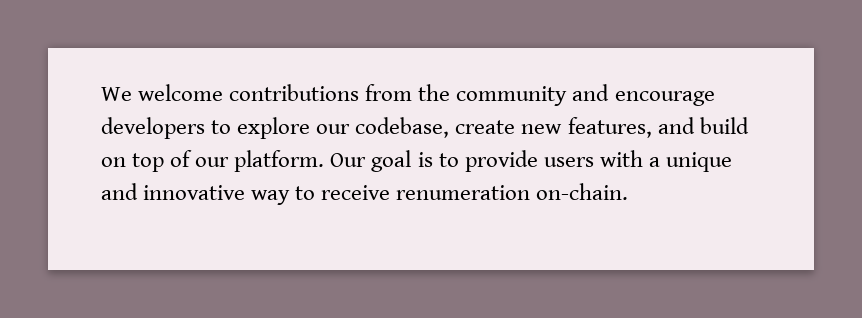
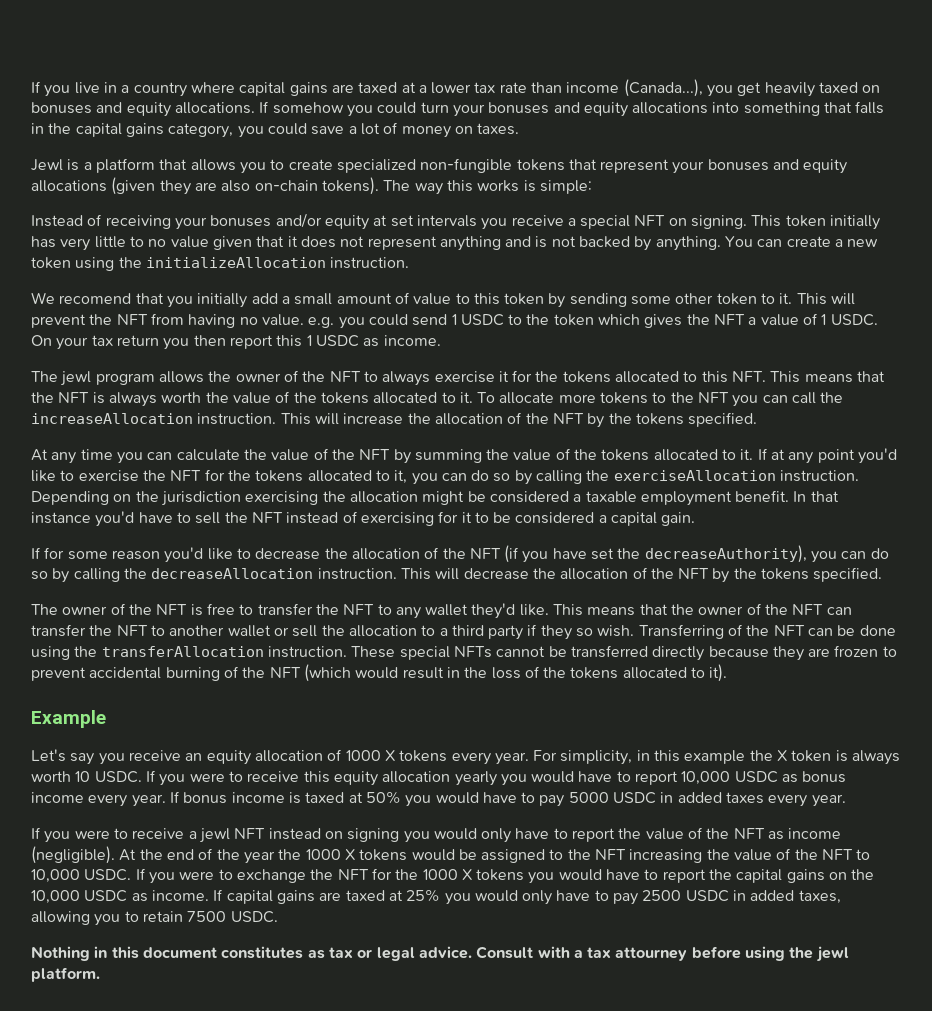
- We welcome contributions from the community and encourage developers to explore our codebase, create new features, and build on top of our platform. Our goal is to provide users with a unique and innovative way to receive renumeration on-chain.
+ If you live in a country where capital gains are taxed at a lower tax rate than income (Canada...), you get heavily taxed on bonuses and equity allocations. If somehow you could turn your bonuses and equity allocations into something that falls in the capital gains category, you could save a lot of money on taxes.
+ Jewl is a platform that allows you to create specialized non-fungible tokens that represent your bonuses and equity allocations (given they are also on-chain tokens). The way this works is simple:
+ Instead of receiving your bonuses and/or equity at set intervals you receive a special NFT on signing. This token initially has very little to no value given that it does not represent anything and is not backed by anything. You can create a new token using the initializeAllocation instruction.
+ We recomend that you initially add a small amount of value to this token by sending some other token to it. This will prevent the NFT from having no value. e.g. you could send 1 USDC to the token which gives the NFT a value of 1 USDC. On your tax return you then report this 1 USDC as income.
+ The jewl program allows the owner of the NFT to always exercise it for the tokens allocated to this NFT. This means that the NFT is always worth the value of the tokens allocated to it. To allocate more tokens to the NFT you can call the increaseAllocation instruction. This will increase the allocation of the NFT by the tokens specified.
+ At any time you can calculate the value of the NFT by summing the value of the tokens allocated to it. If at any point you'd like to exercise the NFT for the tokens allocated to it, you can do so by calling the exerciseAllocation instruction. Depending on the jurisdiction exercising the allocation might be considered a taxable employment benefit. In that instance you'd have to sell the NFT instead of exercising for it to be considered a capital gain.
+ If for some reason you'd like to decrease the allocation of the NFT (if you have set the decreaseAuthority), you can do so by calling the decreaseAllocation instruction. This will decrease the allocation of the NFT by the tokens specified.
+ The owner of the NFT is free to transfer the NFT to any wallet they'd like. This means that the owner of the NFT can transfer the NFT to another wallet or sell the allocation to a third party if they so wish. Transferring of the NFT can be done using the transferAllocation instruction. These special NFTs cannot be transferred directly because they are frozen to prevent accidental burning of the NFT (which would result in the loss of the tokens allocated to it).
+ Example
+ Let's say you receive an equity allocation of 1000 X tokens every year. For simplicity, in this example the X token is always worth 10 USDC. If you were to receive this equity allocation yearly you would have to report 10,000 USDC as bonus income every year. If bonus income is taxed at 50% you would have to pay 5000 USDC in added taxes every year.
+ If you were to receive a jewl NFT instead on signing you would only have to report the value of the NFT as income (negligible). At the end of the year the 1000 X tokens would be assigned to the NFT increasing the value of the NFT to 10,000 USDC. If you were to exchange the NFT for the 1000 X tokens you would have to report the capital gains on the 10,000 USDC as income. If capital gains are taxed at 25% you would only have to pay 2500 USDC in added taxes, allowing you to retain 7500 USDC.
+ Nothing in this document constitutes as tax or legal advice. Consult with a tax attourney before using the jewl platform.

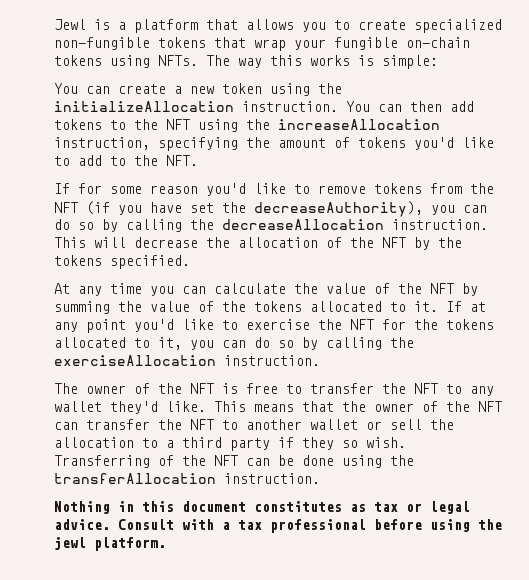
- If you live in a country where capital gains are taxed at a lower tax rate than income (Canada...), you get heavily taxed on bonuses and equity allocations. If somehow you could turn your bonuses and equity allocations into something that falls in the capital gains category, you could save a lot of money on taxes.
- Jewl is a platform that allows you to create specialized non-fungible tokens that represent your bonuses and equity allocations (given they are also on-chain tokens).
+ Jewl is a platform that allows you to create specialized non-fungible tokens that wrap your fungible on-chain tokens using NFTs.
- Instead of receiving your bonuses and/or equity at set intervals you receive a special NFT on signing. This token initially has very little to no value given that it does not represent anything and is not backed by anything. You can create a new token using the initializeAllocation instruction.
- We recomend that you initially add a small amount of value to this token by sending some other token to it. This will prevent the NFT from having no value. e.g. you could send 1 USDC to the token which gives the NFT a value of 1 USDC. On your tax return you then report this 1 USDC as income.
- The jewl program allows the owner of the NFT to always exercise it for the tokens allocated to this NFT. This means that the NFT is always worth the value of the tokens allocated to it. To allocate more tokens to the NFT you can call the increaseAllocation instruction. This will increase the allocation of the NFT by the tokens specified.
+ You can create a new token using the initializeAllocation instruction. You can then add tokens to the NFT using the increaseAllocation instruction, specifying the amount of tokens you'd like to add to the NFT.
+ If for some reason you'd like to remove tokens from the NFT (if you have set the decreaseAuthority), you can do so by calling the decreaseAllocation instruction. This will decrease the allocation of the NFT by the tokens specified.
- Depending on the jurisdiction exercising the allocation might be considered a taxable employment benefit. In that instance you'd have to sell the NFT instead of exercising for it to be considered a capital gain.
- If for some reason you'd like to decrease the allocation of the NFT (if you have set the decreaseAuthority), you can do so by calling the decreaseAllocation instruction. This will decrease the allocation of the NFT by the tokens specified.
- These special NFTs cannot be transferred directly because they are frozen to prevent accidental burning of the NFT (which would result in the loss of the tokens allocated to it).
- Example
- Let's say you receive an equity allocation of 1000 X tokens every year. For simplicity, in this example the X token is always worth 10 USDC. If you were to receive this equity allocation yearly you would have to report 10,000 USDC as bonus income every year. If bonus income is taxed at 50% you would have to pay 5000 USDC in added taxes every year.
- If you were to receive a jewl NFT instead on signing you would only have to report the value of the NFT as income (negligible). At the end of the year the 1000 X tokens would be assigned to the NFT increasing the value of the NFT to 10,000 USDC. If you were to exchange the NFT for the 1000 X tokens you would have to report the capital gains on the 10,000 USDC as income. If capital gains are taxed at 25% you would only have to pay 2500 USDC in added taxes, allowing you to retain 7500 USDC.
- Consult with a tax attourney before using the jewl platform.
+ Consult with a tax professional before using the jewl platform.

